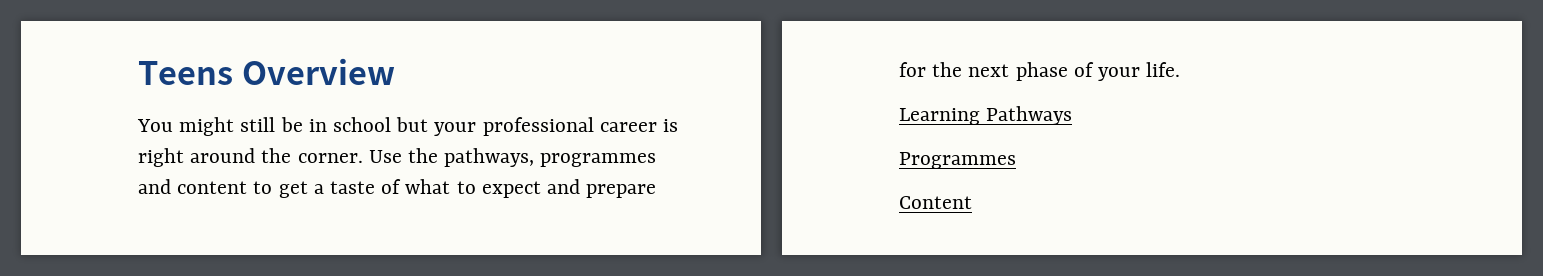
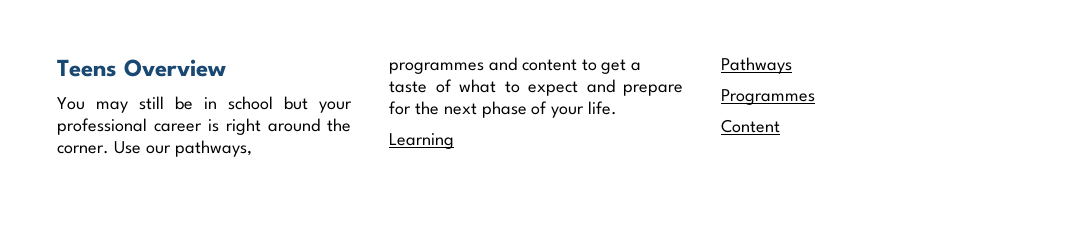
- You might still be in school but your professional career is right around the corner.
+ You may still be in school but your professional career is right around the corner.
- Use the pathways, programmes and content to get a taste of what to expect and prepare for the next phase of your life.
+ Use our pathways, programmes and content to get a taste of what to expect and prepare for the next phase of your life.
- Learning Pathways
+ Learning
+ Pathways

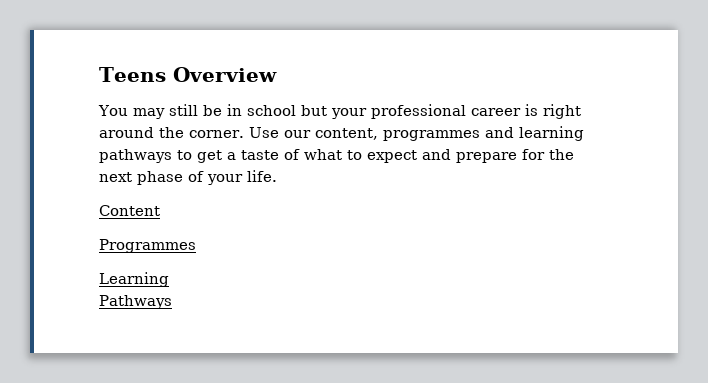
- Use our pathways, programmes and content to get a taste of what to expect and prepare for the next phase of your life.
+ Use our content, programmes and learning pathways to get a taste of what to expect and prepare for the next phase of your life.
+ Content
+ Programmes
- Programmes
- Content

